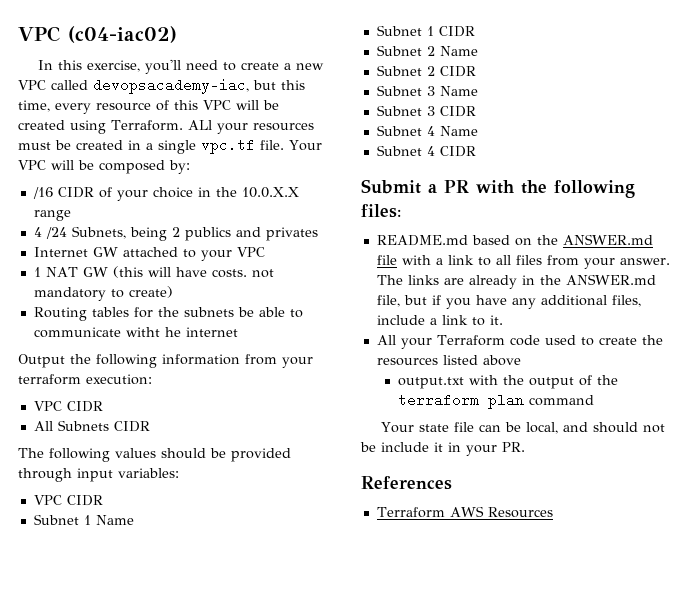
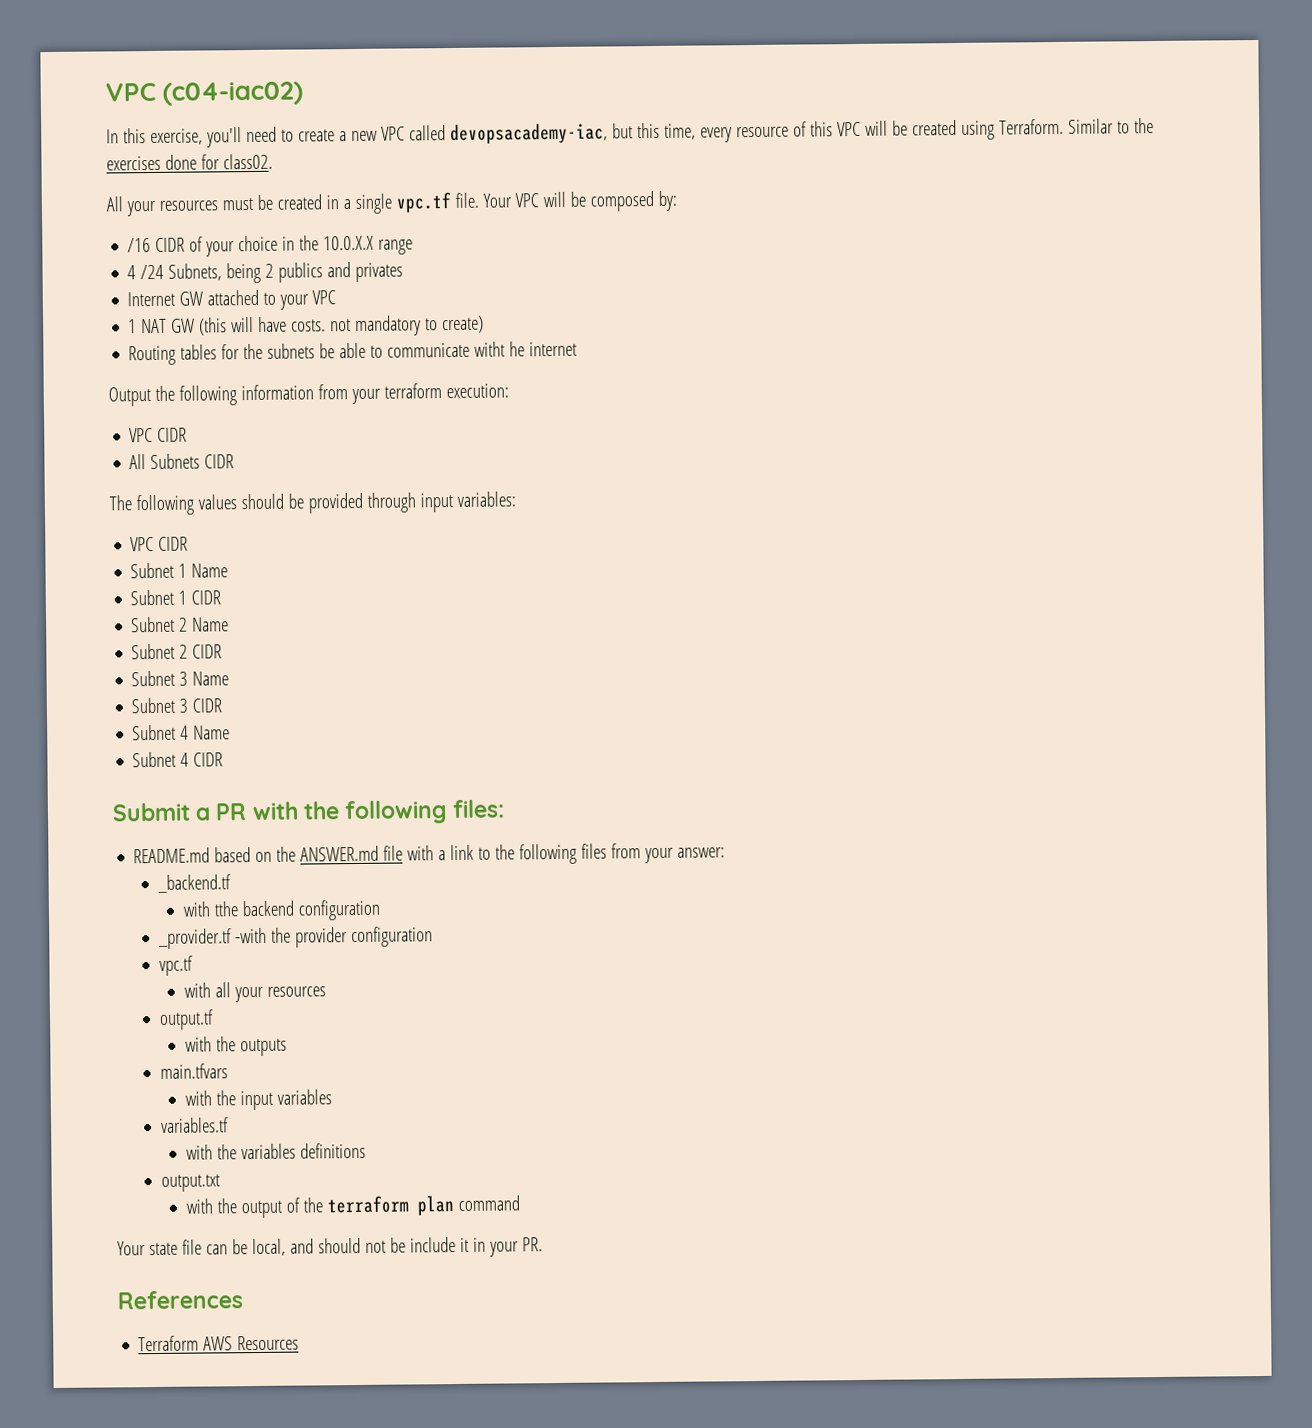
- ALl your resources must be created in a single vpc.tf file.
+ Similar to the exercises done for class02.
+ All your resources must be created in a single vpc.tf file.
- README.md based on the ANSWER.md file with a link to all files from your answer. The links are already in the ANSWER.md file, but if you have any additional files, include a link to it.
- All your Terraform code used to create the resources listed above
+ README.md based on the ANSWER.md file with a link to the following files from your answer:
+ _backend.tf
+ with tthe backend configuration
+ _provider.tf -with the provider configuration
+ vpc.tf
+ with all your resources
+ output.tf
+ with the outputs
+ main.tfvars
+ with the input variables
+ variables.tf
+ with the variables definitions
- output.txt with the output of the terraform plan command
+ output.txt
+ with the output of the terraform plan command

